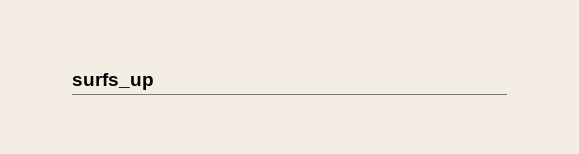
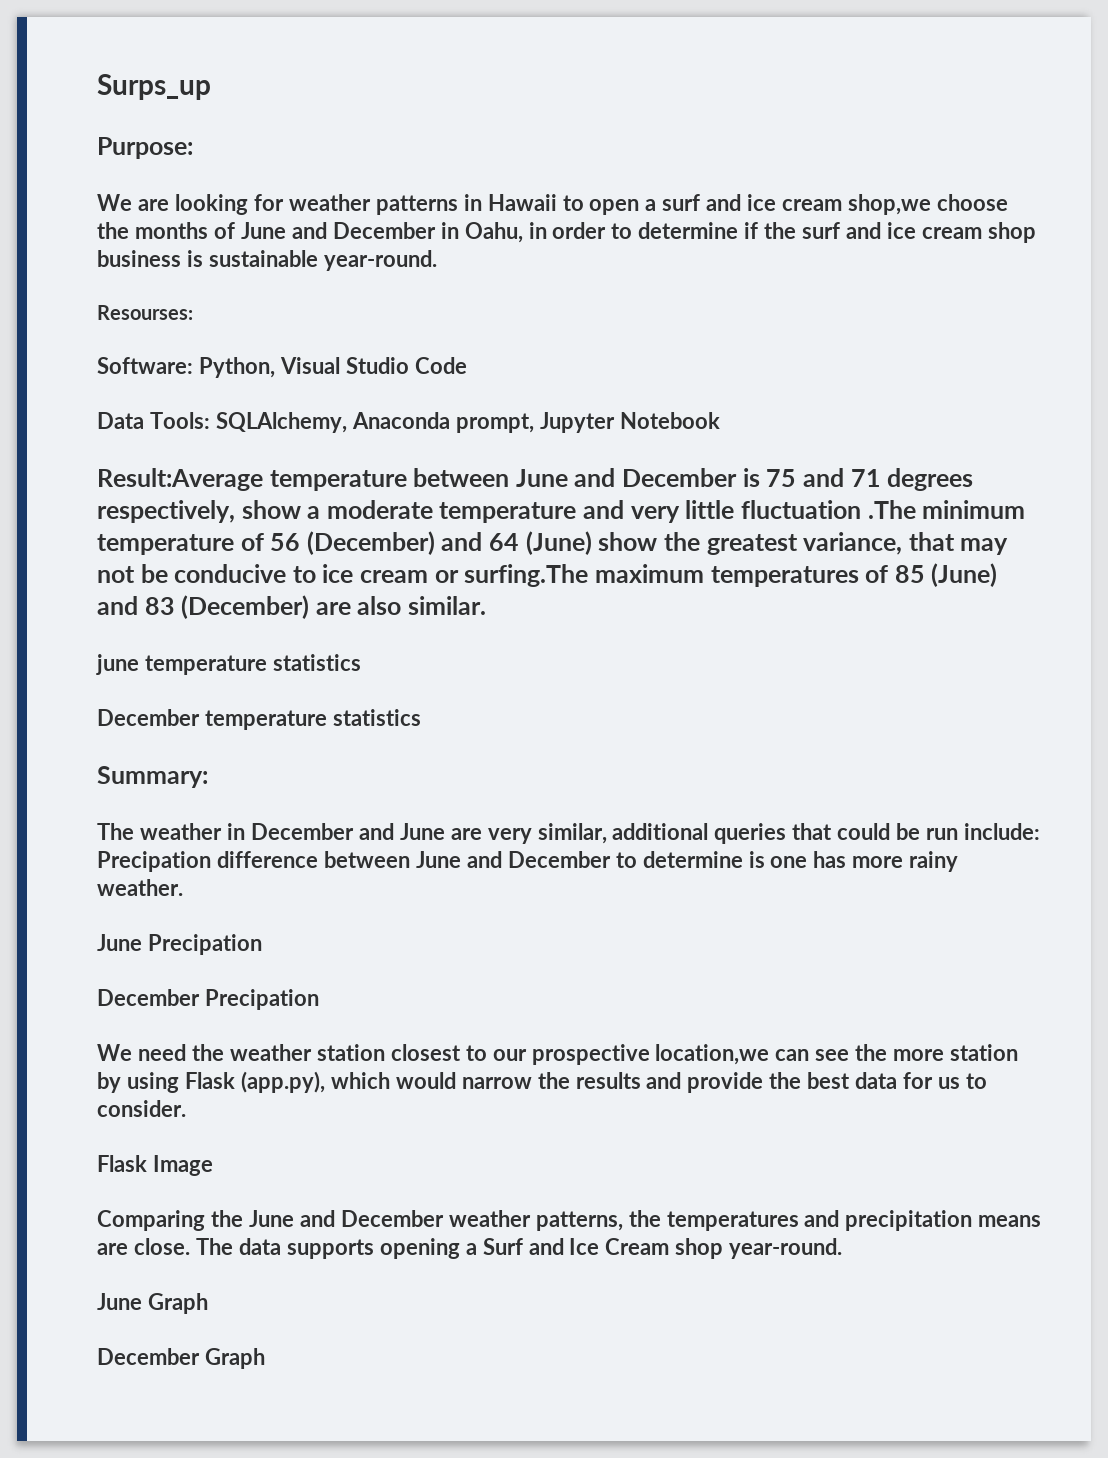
- surfs_up
+ Surps_up
+ Purpose:
+ We are looking for weather patterns in Hawaii to open a surf and ice cream shop,we choose the months of June and December in Oahu, in order to determine if the surf and ice cream shop business is sustainable year-round.
+ Resourses:
+ Software: Python, Visual Studio Code
+ Data Tools: SQLAlchemy, Anaconda prompt, Jupyter Notebook
+ Result:Average temperature between June and December is 75 and 71 degrees respectively, show a moderate temperature and very little fluctuation .The minimum temperature of 56 (December) and 64 (June) show the greatest variance, that may not be conducive to ice cream or surfing.The maximum temperatures of 85 (June) and 83 (December) are also similar.
+ june temperature statistics
+ December temperature statistics
+ Summary:
+ The weather in December and June are very similar, additional queries that could be run include: Precipation difference between June and December to determine is one has more rainy weather.
+ June Precipation
+ December Precipation
+ We need the weather station closest to our prospective location,we can see the more station by using Flask (app.py), which would narrow the results and provide the best data for us to consider.
+ Flask Image
+ Comparing the June and December weather patterns, the temperatures and precipitation means are close. The data supports opening a Surf and Ice Cream shop year-round.
+ June Graph
+ December Graph

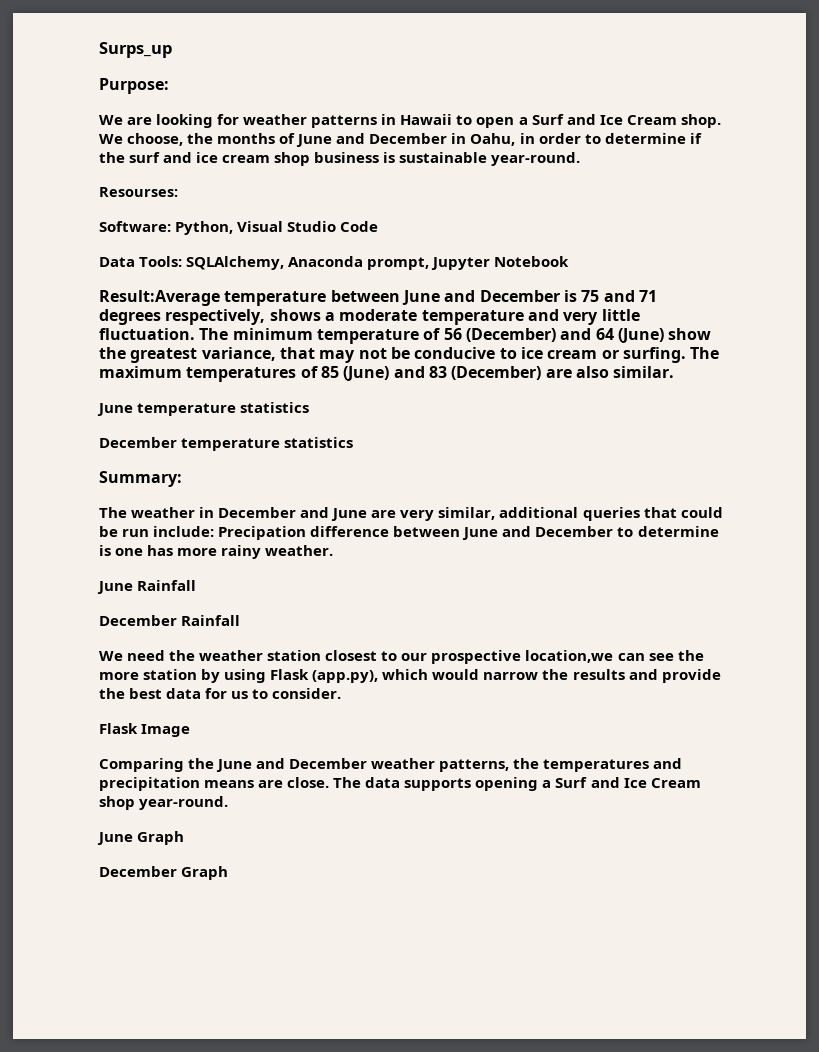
- We are looking for weather patterns in Hawaii to open a surf and ice cream shop,we choose the months of June and December in Oahu, in order to determine if the surf and ice cream shop business is sustainable year-round.
+ We are looking for weather patterns in Hawaii to open a Surf and Ice Cream shop. We choose, the months of June and December in Oahu, in order to determine if the surf and ice cream shop business is sustainable year-round.
- Result:Average temperature between June and December is 75 and 71 degrees respectively, show a moderate temperature and very little fluctuation .The minimum temperature of 56 (December) and 64 (June) show the greatest variance, that may not be conducive to ice cream or surfing.The maximum temperatures of 85 (June) and 83 (December) are also similar.
+ Result:Average temperature between June and December is 75 and 71 degrees respectively, shows a moderate temperature and very little fluctuation. The minimum temperature of 56 (December) and 64 (June) show the greatest variance, that may not be conducive to ice cream or surfing. The maximum temperatures of 85 (June) and 83 (December) are also similar.
- june temperature statistics
+ June temperature statistics
- June Precipation
- December Precipation
+ June Rainfall
+ December Rainfall

